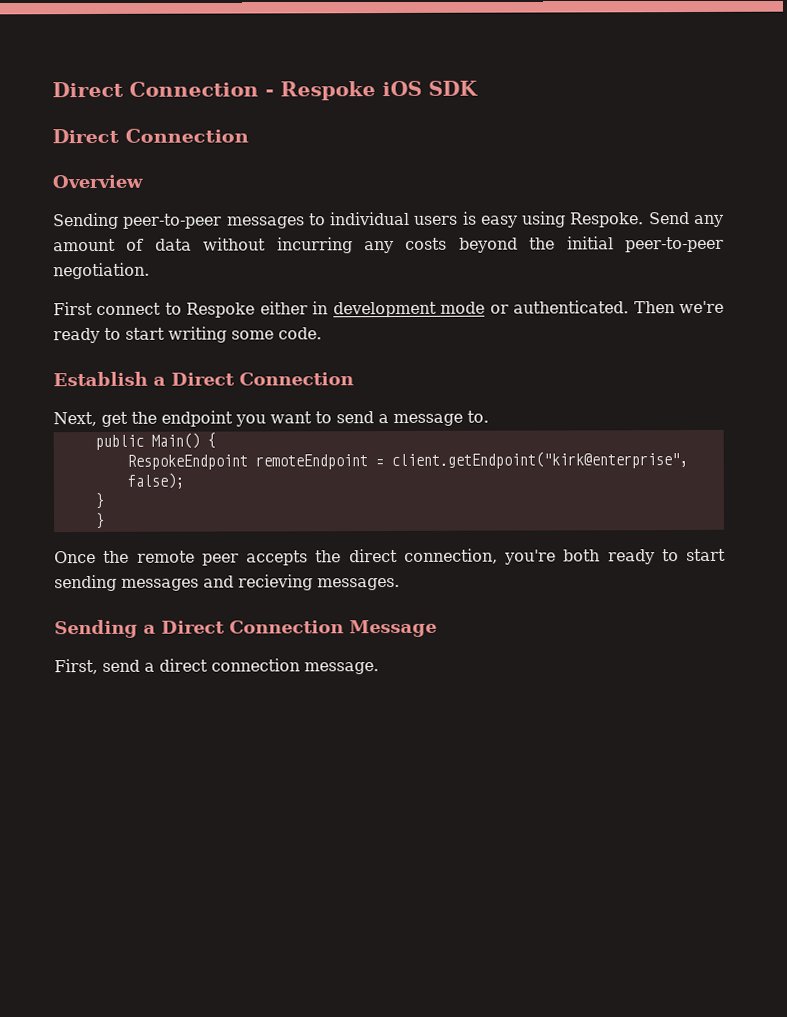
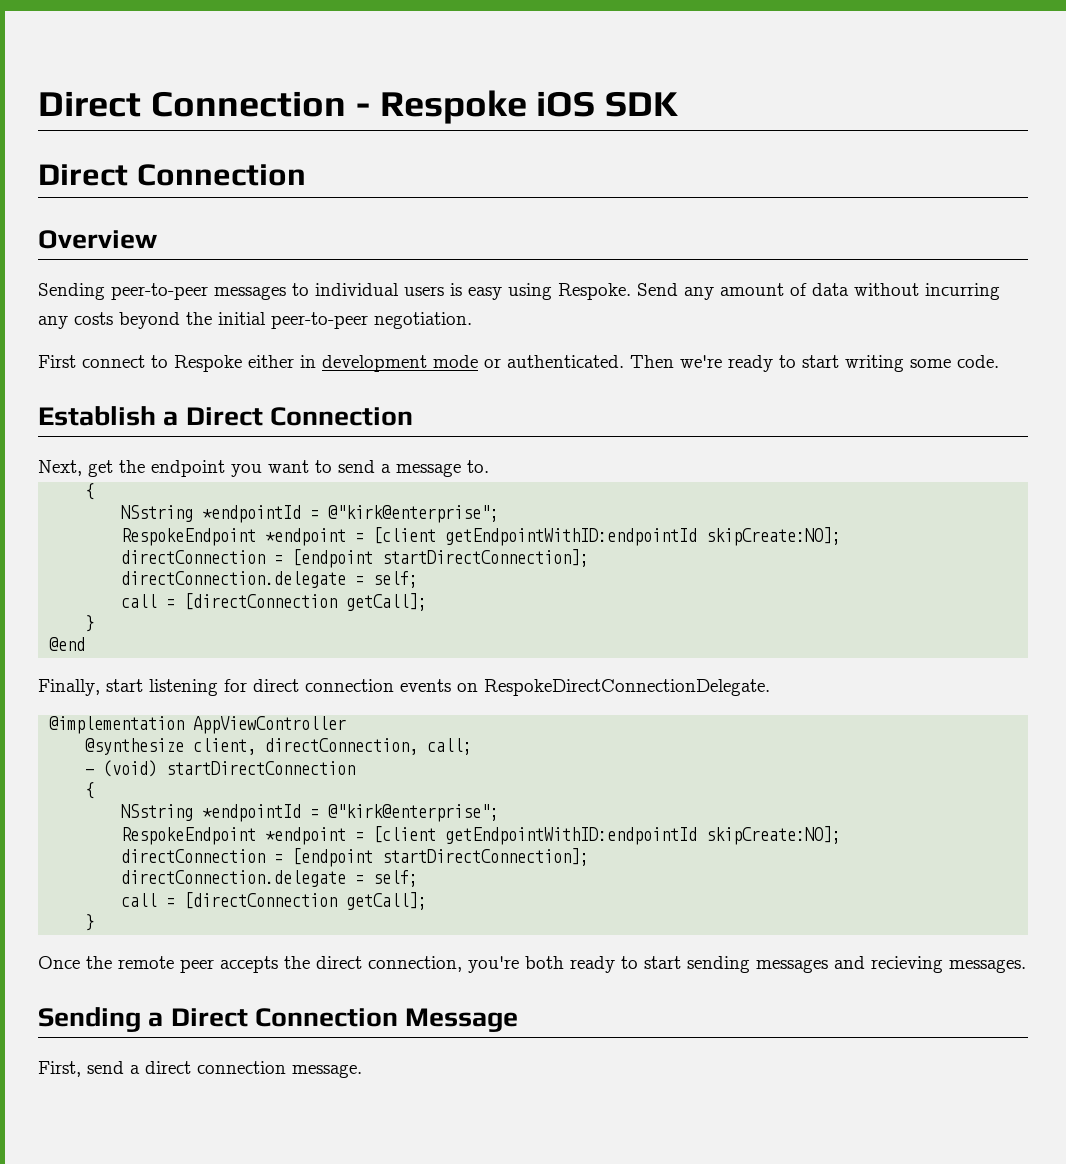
  Next, get the endpoint you want to send a message to.
- public Main() {
- RespokeEndpoint remoteEndpoint = client.getEndpoint("kirk@enterprise", false);
+ {
+ NSstring *endpointId = @"kirk@enterprise";
+ RespokeEndpoint *endpoint = [client getEndpointWithID:endpointId skipCreate:NO];
+ directConnection = [endpoint startDirectConnection];
+ directConnection.delegate = self;
+ call = [directConnection getCall];
  }
+ @end
+ Finally, start listening for direct connection events on RespokeDirectConnectionDelegate.
+ @implementation AppViewController
+ @synthesize client, directConnection, call;
+ - (void) startDirectConnection
+ {
+ NSstring *endpointId = @"kirk@enterprise";
+ RespokeEndpoint *endpoint = [client getEndpointWithID:endpointId skipCreate:NO];
+ directConnection = [endpoint startDirectConnection];
+ directConnection.delegate = self;
+ call = [directConnection getCall];

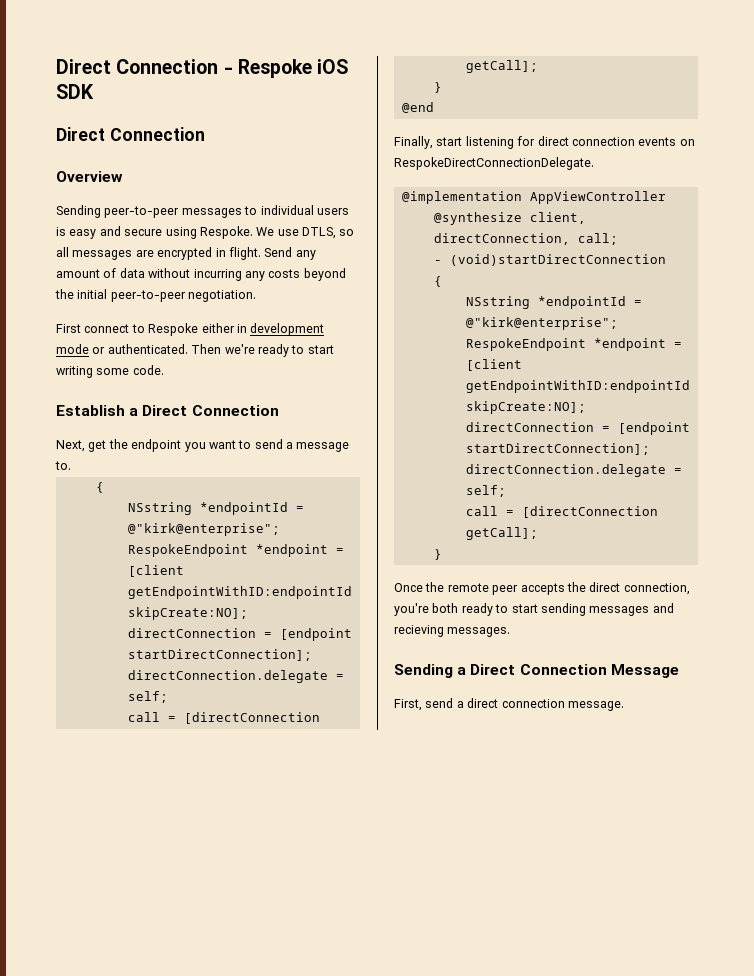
- Sending peer-to-peer messages to individual users is easy using Respoke.
+ Sending peer-to-peer messages to individual users is easy and secure using Respoke. We use DTLS, so all messages are encrypted in flight.
- - (void) startDirectConnection
+ - (void)startDirectConnection

